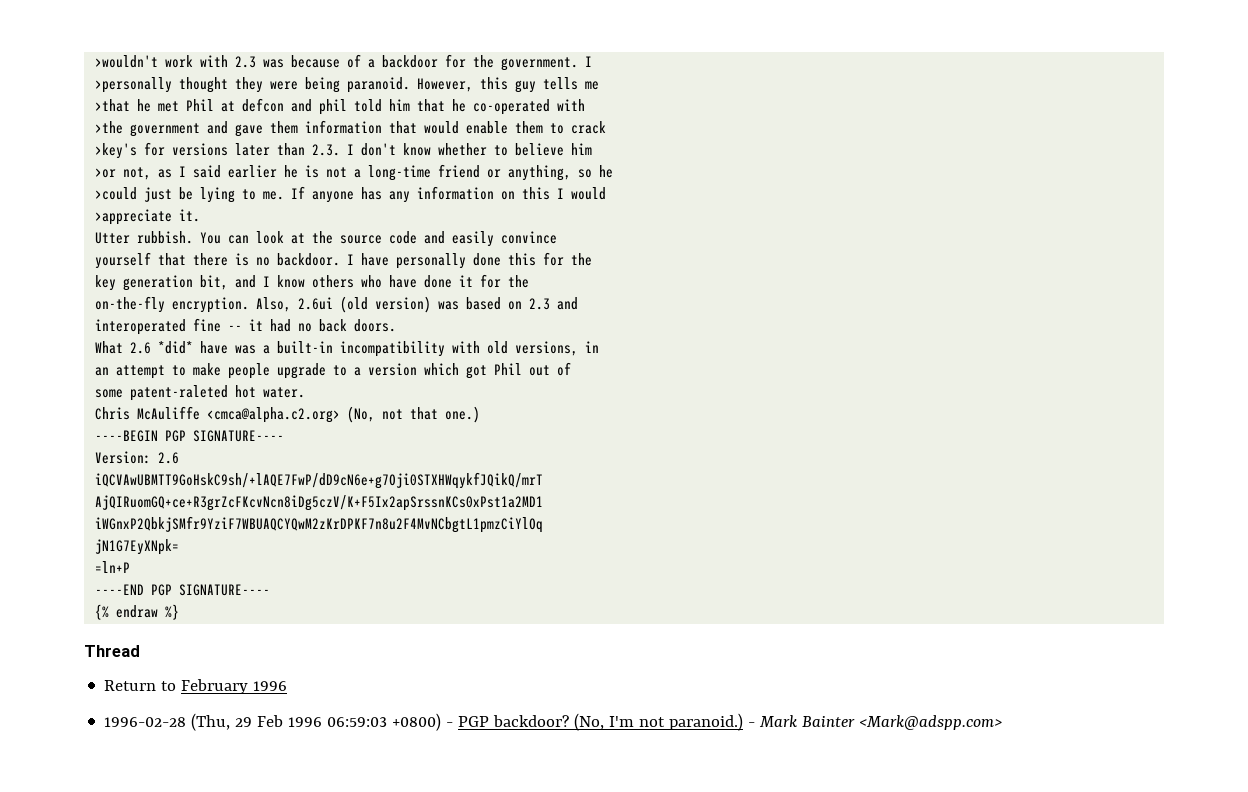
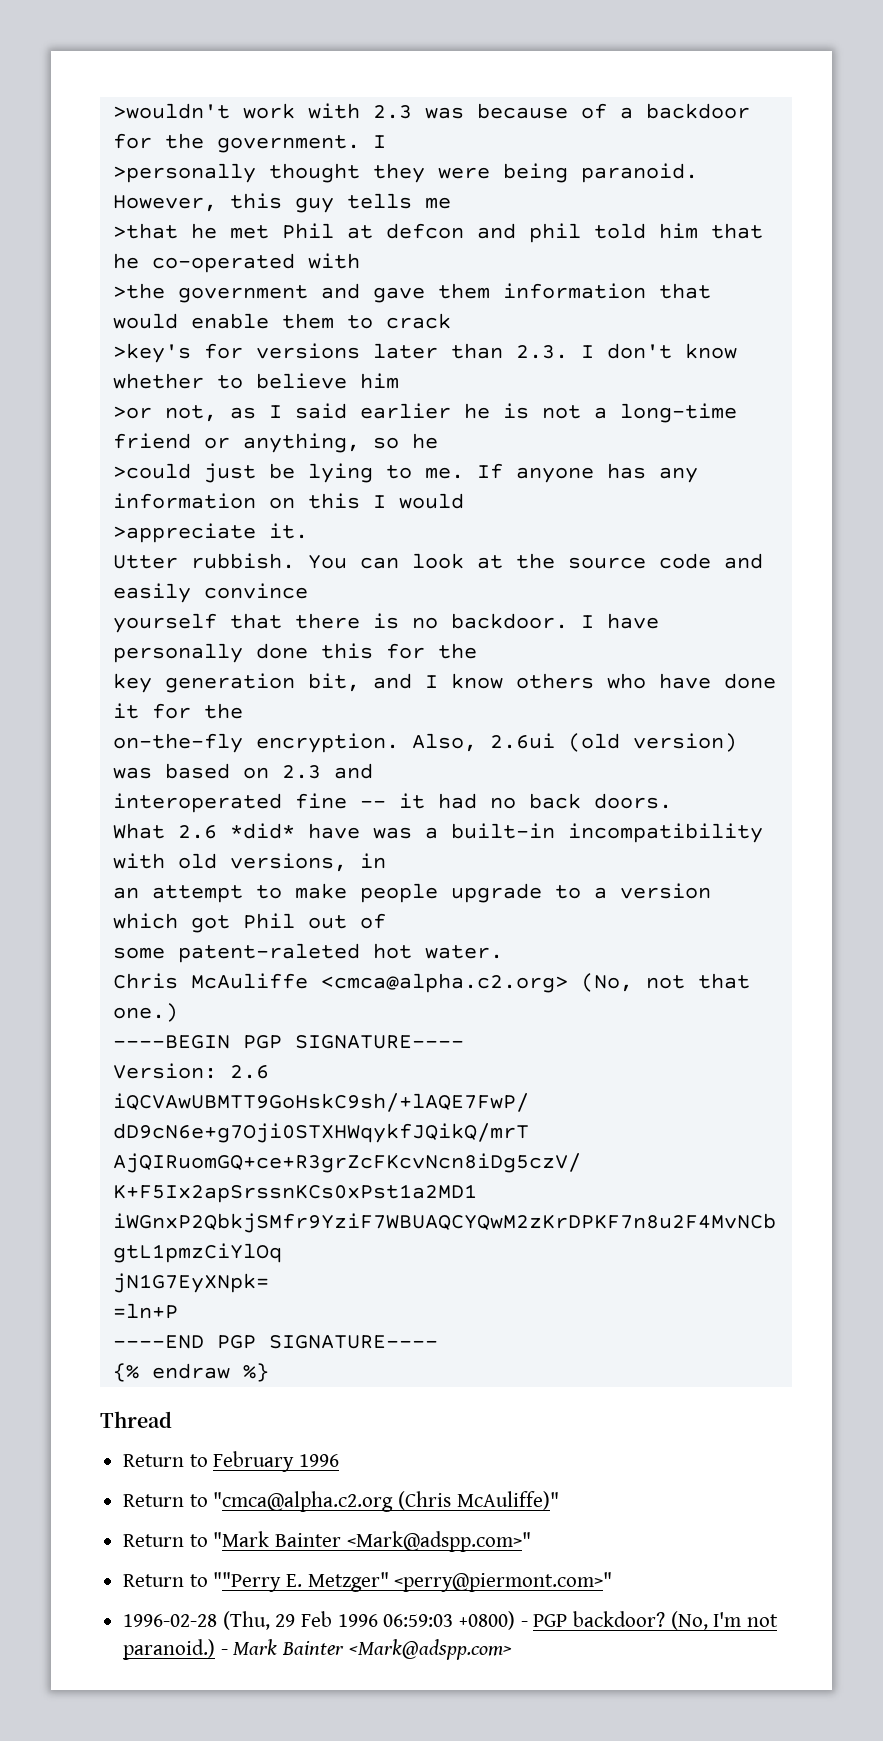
+ Return to "cmca@alpha.c2.org (Chris McAuliffe)"
+ Return to "Mark Bainter <Mark@adspp.com>"
+ Return to ""Perry E. Metzger" <perry@piermont.com>"

